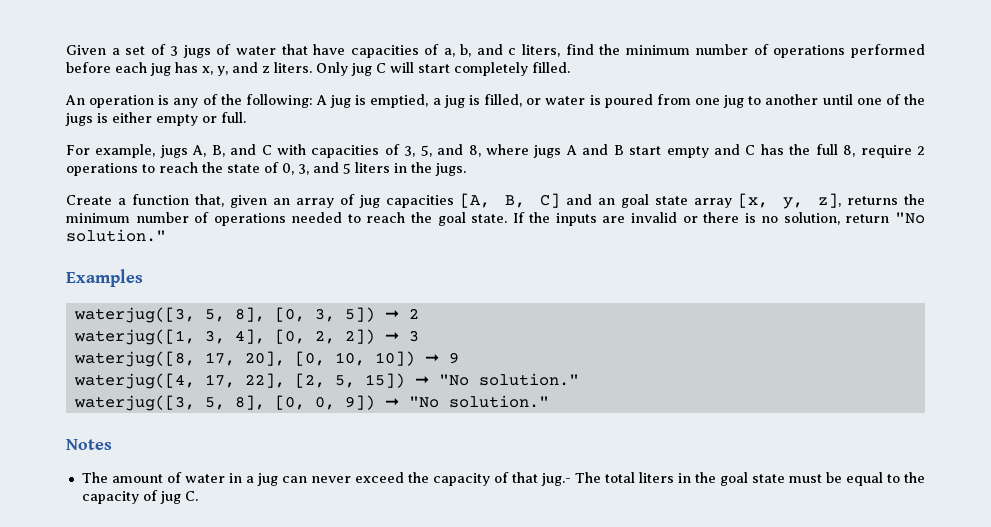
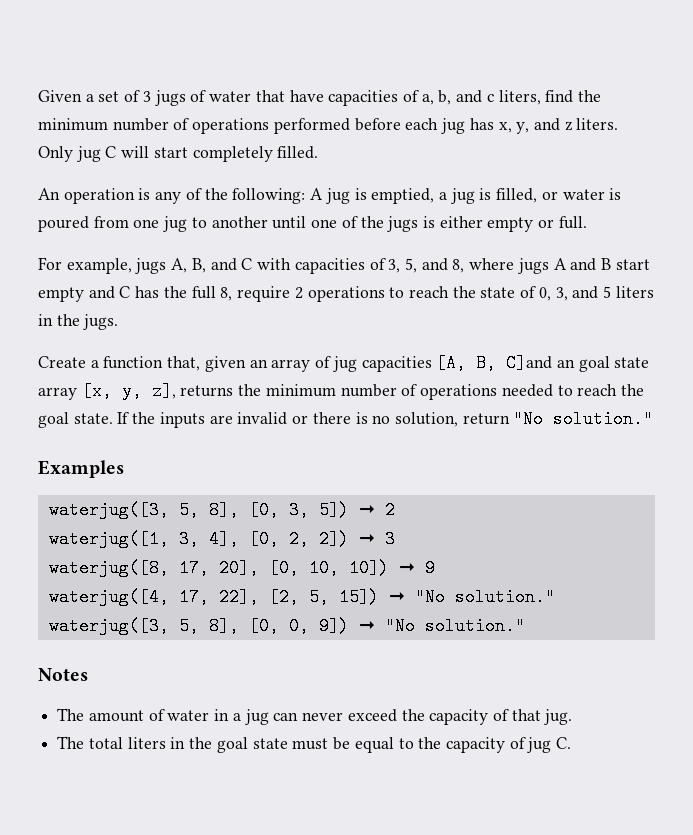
- Create a function that, given an array of jug capacities [A, B, C] and an goal state array [x, y, z], returns the minimum number of operations needed to reach the goal state.
+ Create a function that, given an array of jug capacities [A, B, C]and an goal state array [x, y, z], returns the minimum number of operations needed to reach the goal state.
- The amount of water in a jug can never exceed the capacity of that jug.- The total liters in the goal state must be equal to the capacity of jug C.
+ The amount of water in a jug can never exceed the capacity of that jug.
+ The total liters in the goal state must be equal to the capacity of jug C.

